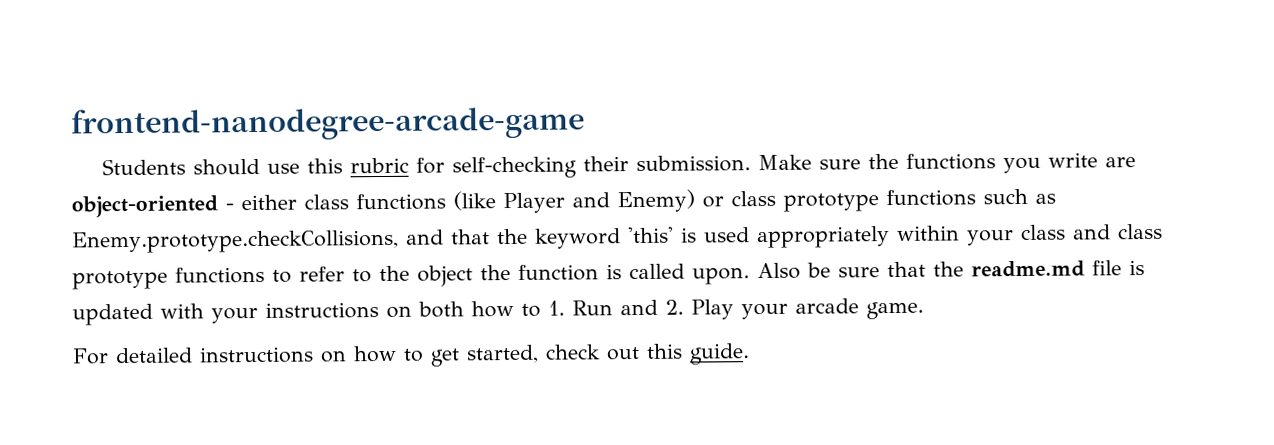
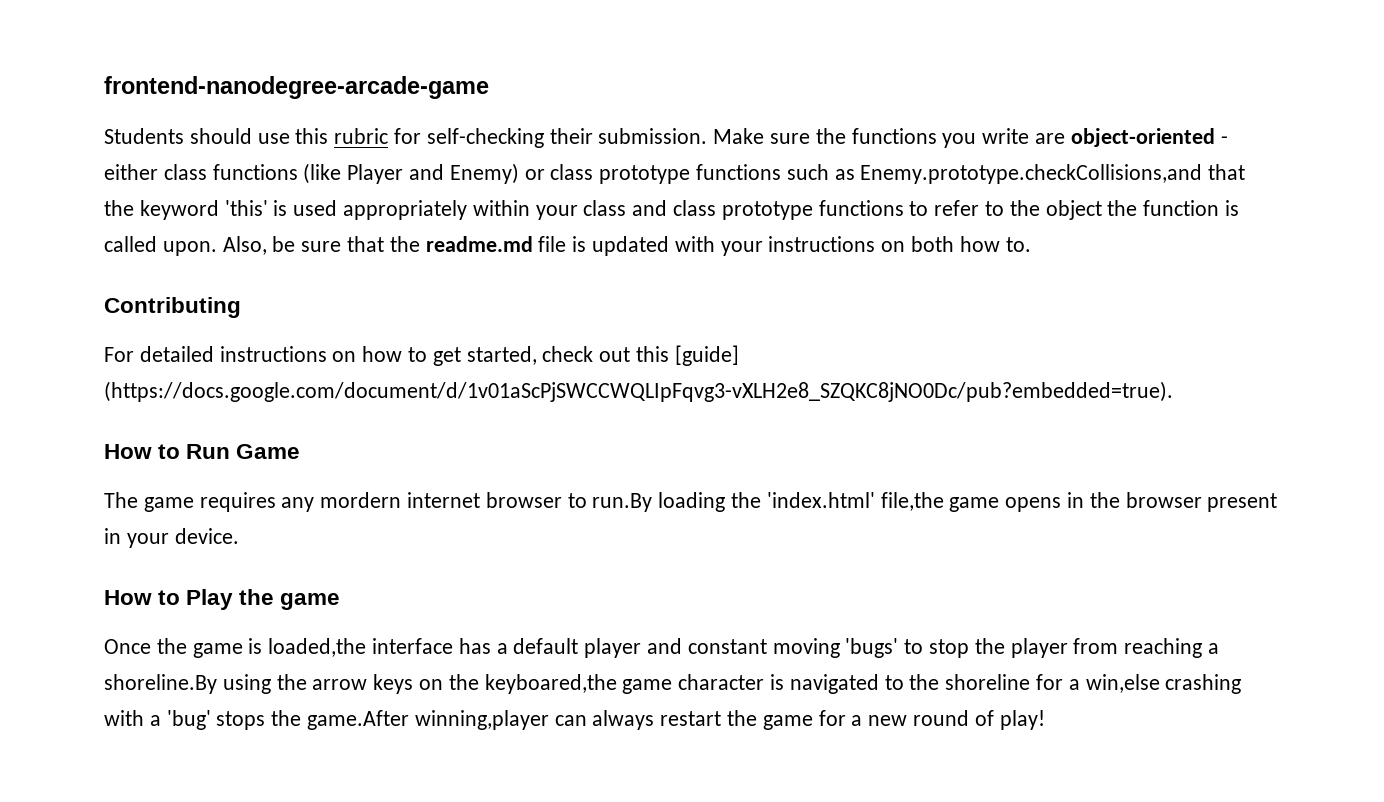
- Make sure the functions you write are object-oriented - either class functions (like Player and Enemy) or class prototype functions such as Enemy.prototype.checkCollisions, and that the keyword 'this' is used appropriately within your class and class prototype functions to refer to the object the function is called upon.
+ Make sure the functions you write are object-oriented - either class functions (like Player and Enemy) or class prototype functions such as Enemy.prototype.checkCollisions,and that the keyword 'this' is used appropriately within your class and class prototype functions to refer to the object the function is called upon.
- Also be sure that the readme.md file is updated with your instructions on both how to 1. Run and 2. Play your arcade game.
+ Also, be sure that the readme.md file is updated with your instructions on both how to.
+ Contributing
- For detailed instructions on how to get started, check out this guide.
+ For detailed instructions on how to get started, check out this [guide] (https://docs.google.com/document/d/1v01aScPjSWCCWQLIpFqvg3-vXLH2e8_SZQKC8jNO0Dc/pub?embedded=true).
+ How to Run Game
+ The game requires any mordern internet browser to run.By loading the 'index.html' file,the game opens in the browser present in your device.
+ How to Play the game
+ Once the game is loaded,the interface has a default player and constant moving 'bugs' to stop the player from reaching a shoreline.By using the arrow keys on the keyboared,the game character is navigated to the shoreline for a win,else crashing with a 'bug' stops the game.After winning,player can always restart the game for a new round of play!

